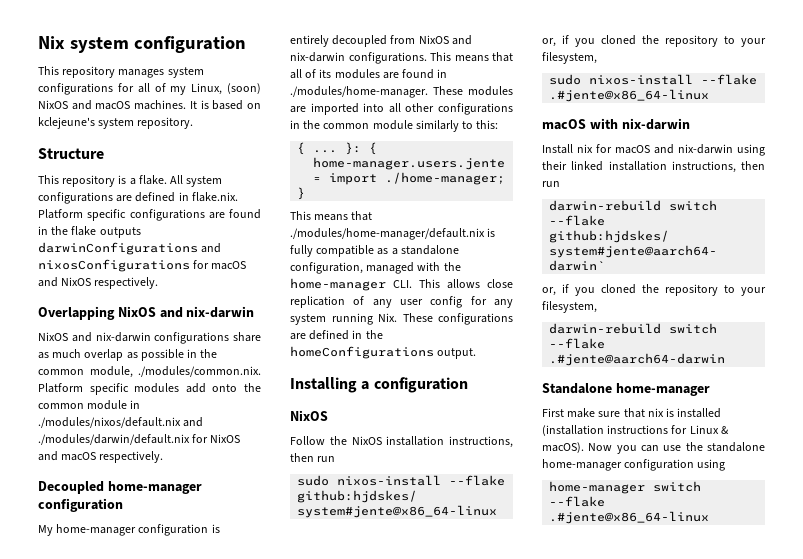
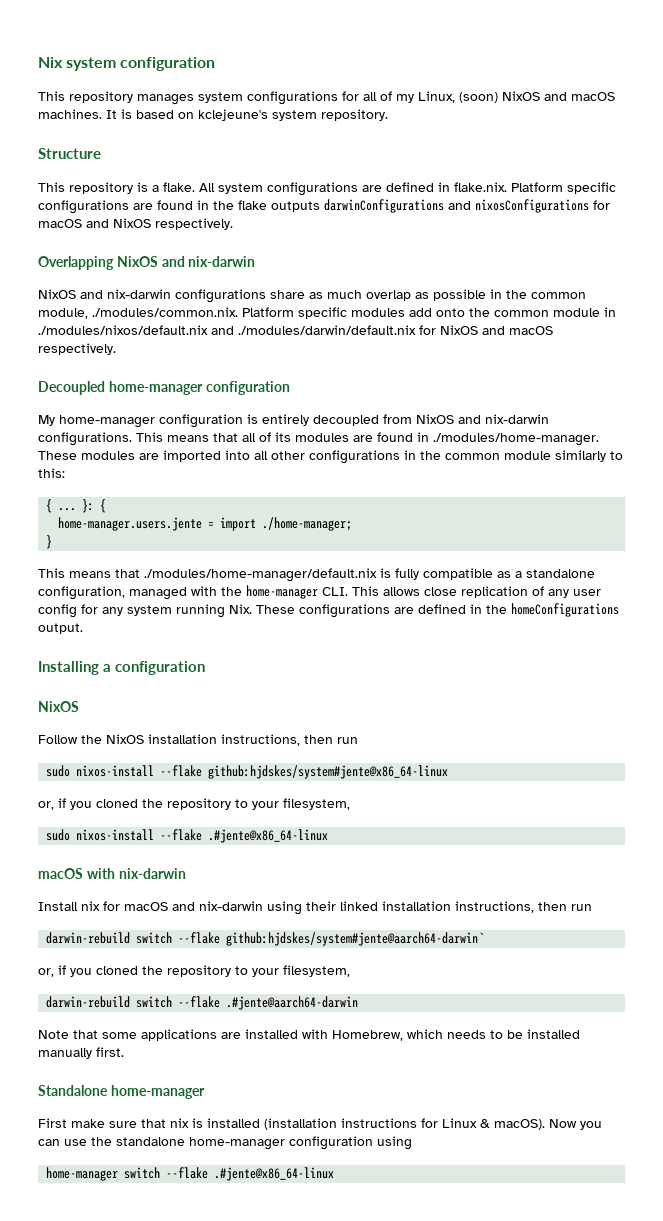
+ Note that some applications are installed with Homebrew, which needs to be installed manually first.

